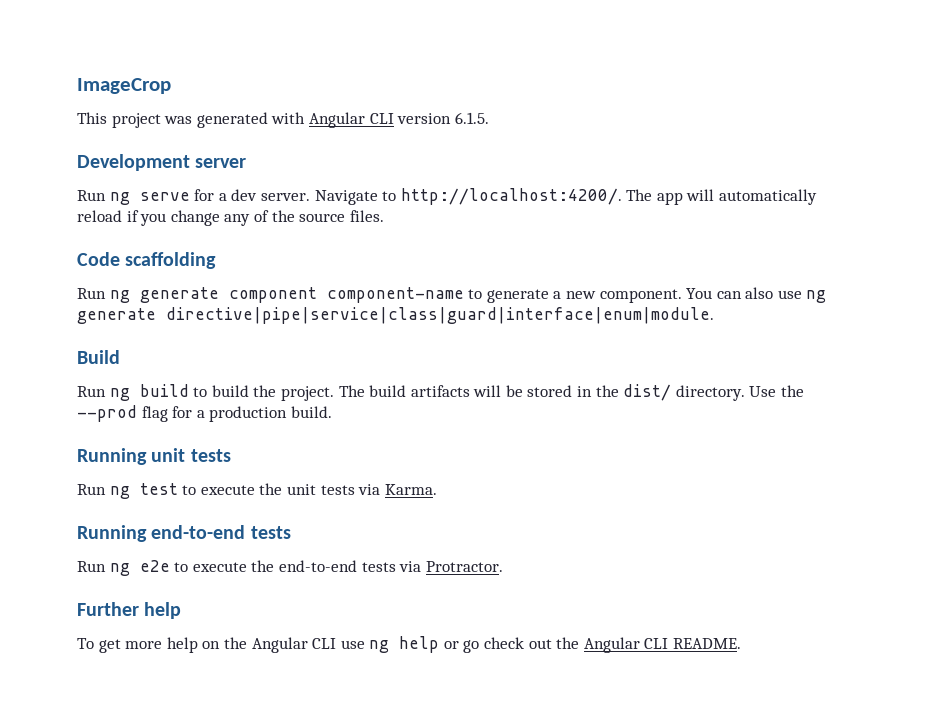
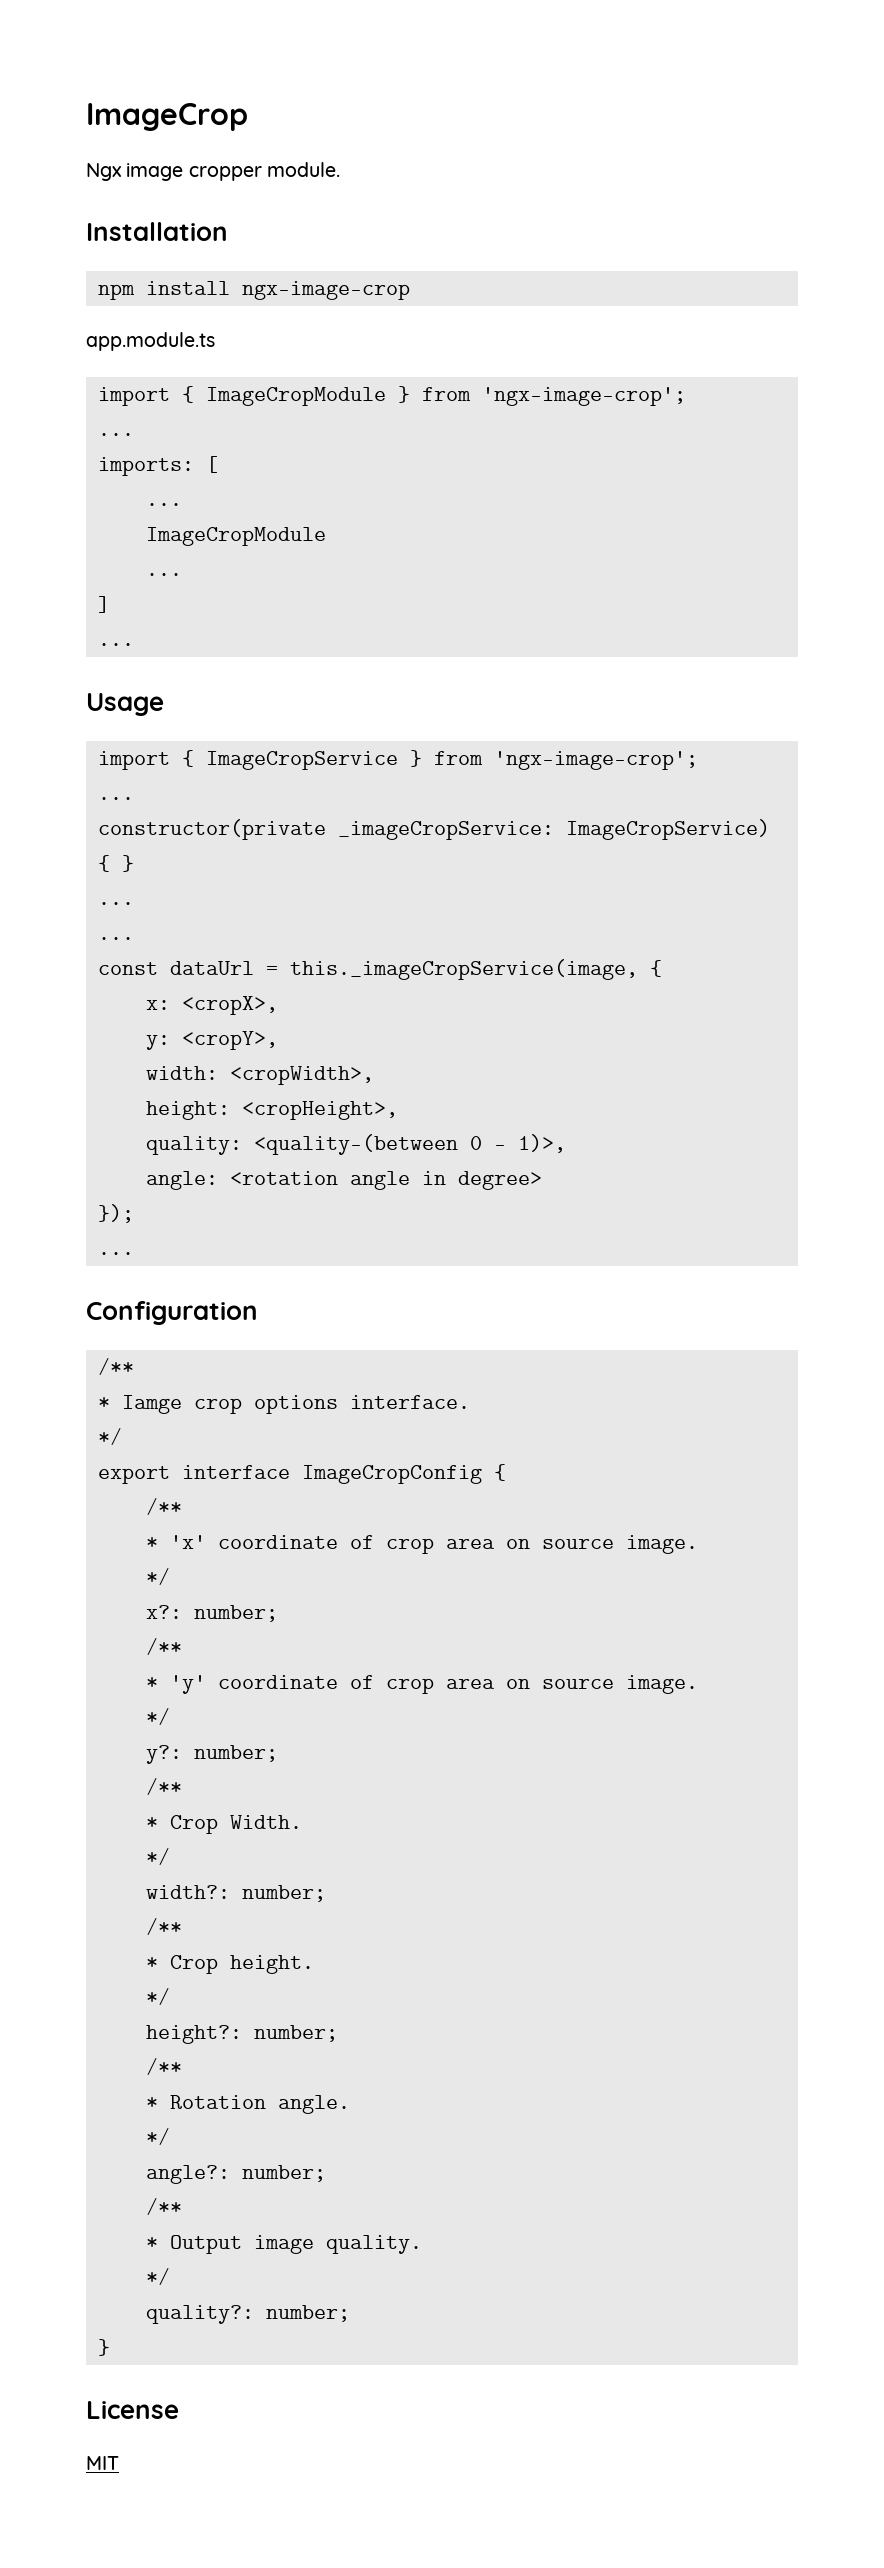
- This project was generated with Angular CLI version 6.1.5.
- Development server
- Run ng serve for a dev server. Navigate to http://localhost:4200/. The app will automatically reload if you change any of the source files.
- Code scaffolding
- Run ng generate component component-name to generate a new component. You can also use ng generate directive|pipe|service|class|guard|interface|enum|module.
- Build
- Run ng build to build the project. The build artifacts will be stored in the dist/ directory. Use the --prod flag for a production build.
- Running unit tests
- Run ng test to execute the unit tests via Karma.
- Running end-to-end tests
- Run ng e2e to execute the end-to-end tests via Protractor.
- Further help
- To get more help on the Angular CLI use ng help or go check out the Angular CLI README.
+ Ngx image cropper module.
+ Installation
+ npm install ngx-image-crop
+ app.module.ts
+ import { ImageCropModule } from 'ngx-image-crop';
+ ...
+ imports: [
+ ...
+ ImageCropModule
+ ...
+ ]
+ ...
+ Usage
+ import { ImageCropService } from 'ngx-image-crop';
+ ...
+ constructor(private _imageCropService: ImageCropService) { }
+ ...
+ ...
+ const dataUrl = this._imageCropService(image, {
+ x: <cropX>,
+ y: <cropY>,
+ width: <cropWidth>,
+ height: <cropHeight>,
+ quality: <quality-(between 0 - 1)>,
+ angle: <rotation angle in degree>
+ });
+ ...
+ Configuration
+ /**
+ * Iamge crop options interface.
+ */
+ export interface ImageCropConfig {
+ /**
+ * 'x' coordinate of crop area on source image.
+ */
+ x?: number;
+ /**
+ * 'y' coordinate of crop area on source image.
+ */
+ y?: number;
+ /**
+ * Crop Width.
+ */
+ width?: number;
+ /**
+ * Crop height.
+ */
+ height?: number;
+ /**
+ * Rotation angle.
+ */
+ angle?: number;
+ /**
+ * Output image quality.
+ */
+ quality?: number;
+ }
+ License
+ MIT

